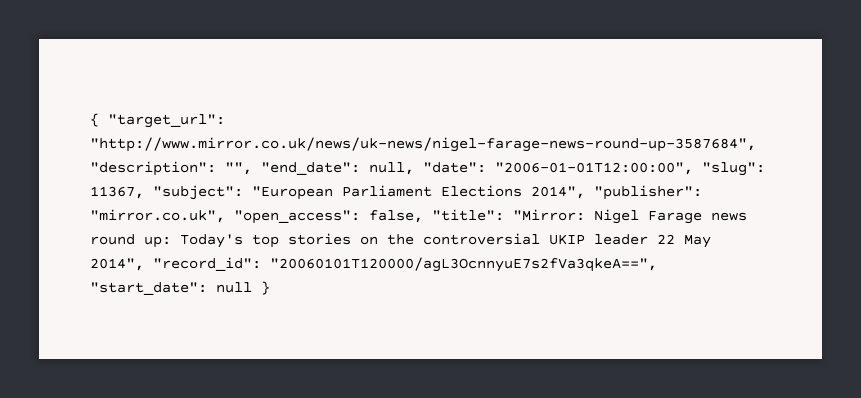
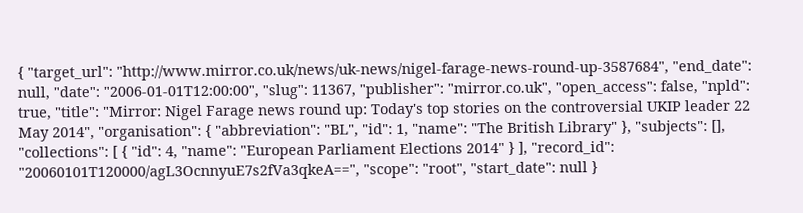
- { "target_url": "http://www.mirror.co.uk/news/uk-news/nigel-farage-news-round-up-3587684", "description": "", "end_date": null, "date": "2006-01-01T12:00:00", "slug": 11367, "subject": "European Parliament Elections 2014", "publisher": "mirror.co.uk", "open_access": false, "title": "Mirror: Nigel Farage news round up: Today's top stories on the controversial UKIP leader 22 May 2014", "record_id": "20060101T120000/agL3OcnnyuE7s2fVa3qkeA==", "start_date": null }
+ { "target_url": "http://www.mirror.co.uk/news/uk-news/nigel-farage-news-round-up-3587684", "end_date": null, "date": "2006-01-01T12:00:00", "slug": 11367, "publisher": "mirror.co.uk", "open_access": false, "npld": true, "title": "Mirror: Nigel Farage news round up: Today's top stories on the controversial UKIP leader 22 May 2014", "organisation": { "abbreviation": "BL", "id": 1, "name": "The British Library" }, "subjects": [], "collections": [ { "id": 4, "name": "European Parliament Elections 2014" } ], "record_id": "20060101T120000/agL3OcnnyuE7s2fVa3qkeA==", "scope": "root", "start_date": null }

